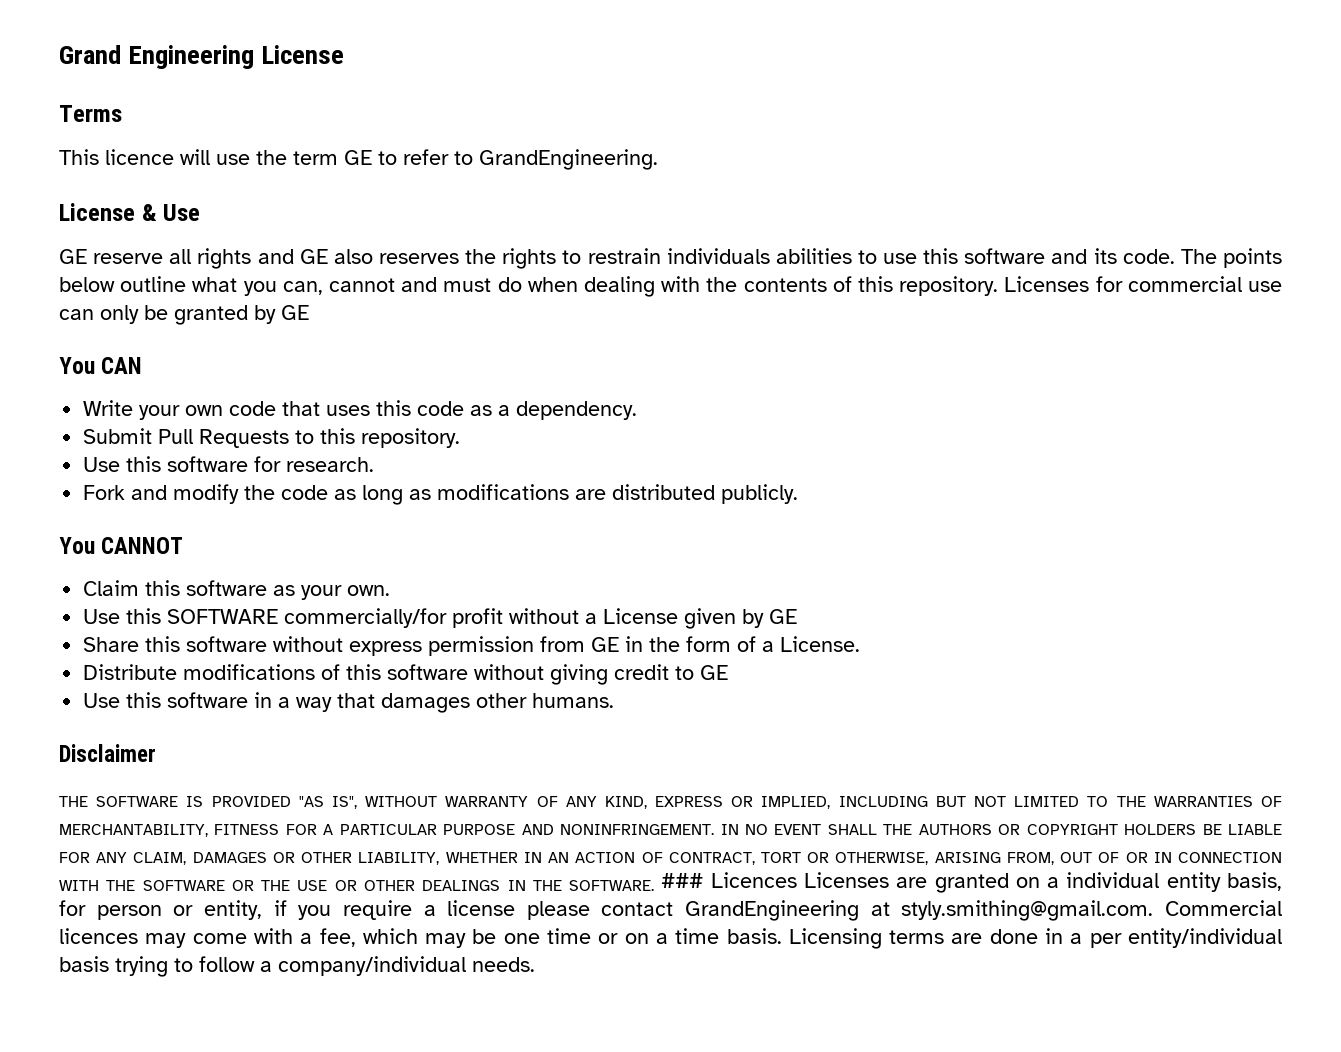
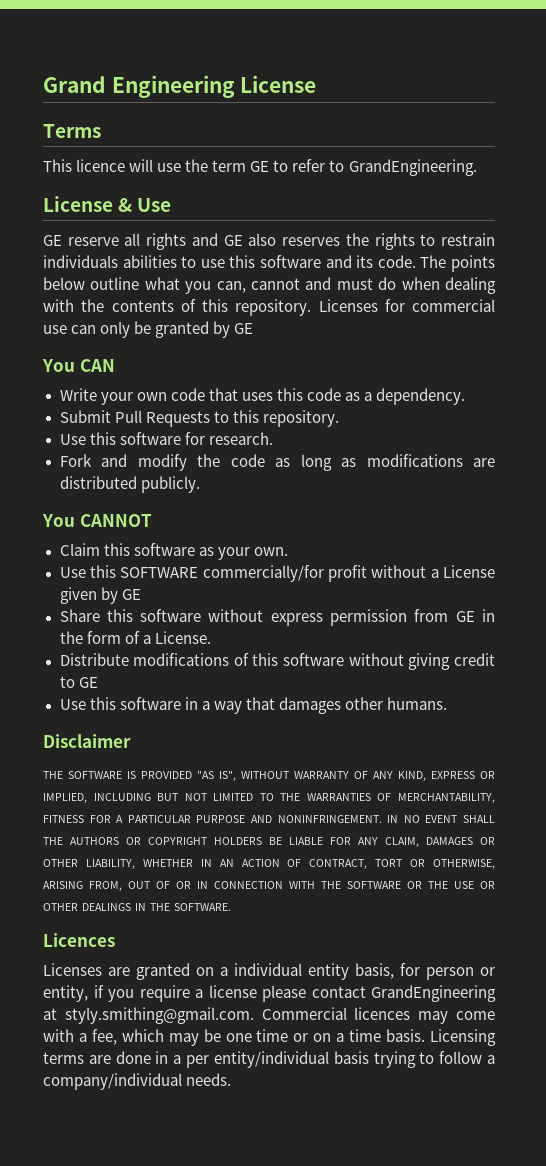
- IN NO EVENT SHALL THE AUTHORS OR COPYRIGHT HOLDERS BE LIABLE FOR ANY CLAIM, DAMAGES OR OTHER LIABILITY, WHETHER IN AN ACTION OF CONTRACT, TORT OR OTHERWISE, ARISING FROM, OUT OF OR IN CONNECTION WITH THE SOFTWARE OR THE USE OR OTHER DEALINGS IN THE SOFTWARE. ### Licences Licenses are granted on a individual entity basis, for person or entity, if you require a license please contact GrandEngineering at styly.smithing@gmail.com. Commercial licences may come with a fee, which may be one time or on a time basis.
+ IN NO EVENT SHALL THE AUTHORS OR COPYRIGHT HOLDERS BE LIABLE FOR ANY CLAIM, DAMAGES OR OTHER LIABILITY, WHETHER IN AN ACTION OF CONTRACT, TORT OR OTHERWISE, ARISING FROM, OUT OF OR IN CONNECTION WITH THE SOFTWARE OR THE USE OR OTHER DEALINGS IN THE SOFTWARE.
+ Licences
+ Licenses are granted on a individual entity basis, for person or entity, if you require a license please contact GrandEngineering at styly.smithing@gmail.com. Commercial licences may come with a fee, which may be one time or on a time basis.

